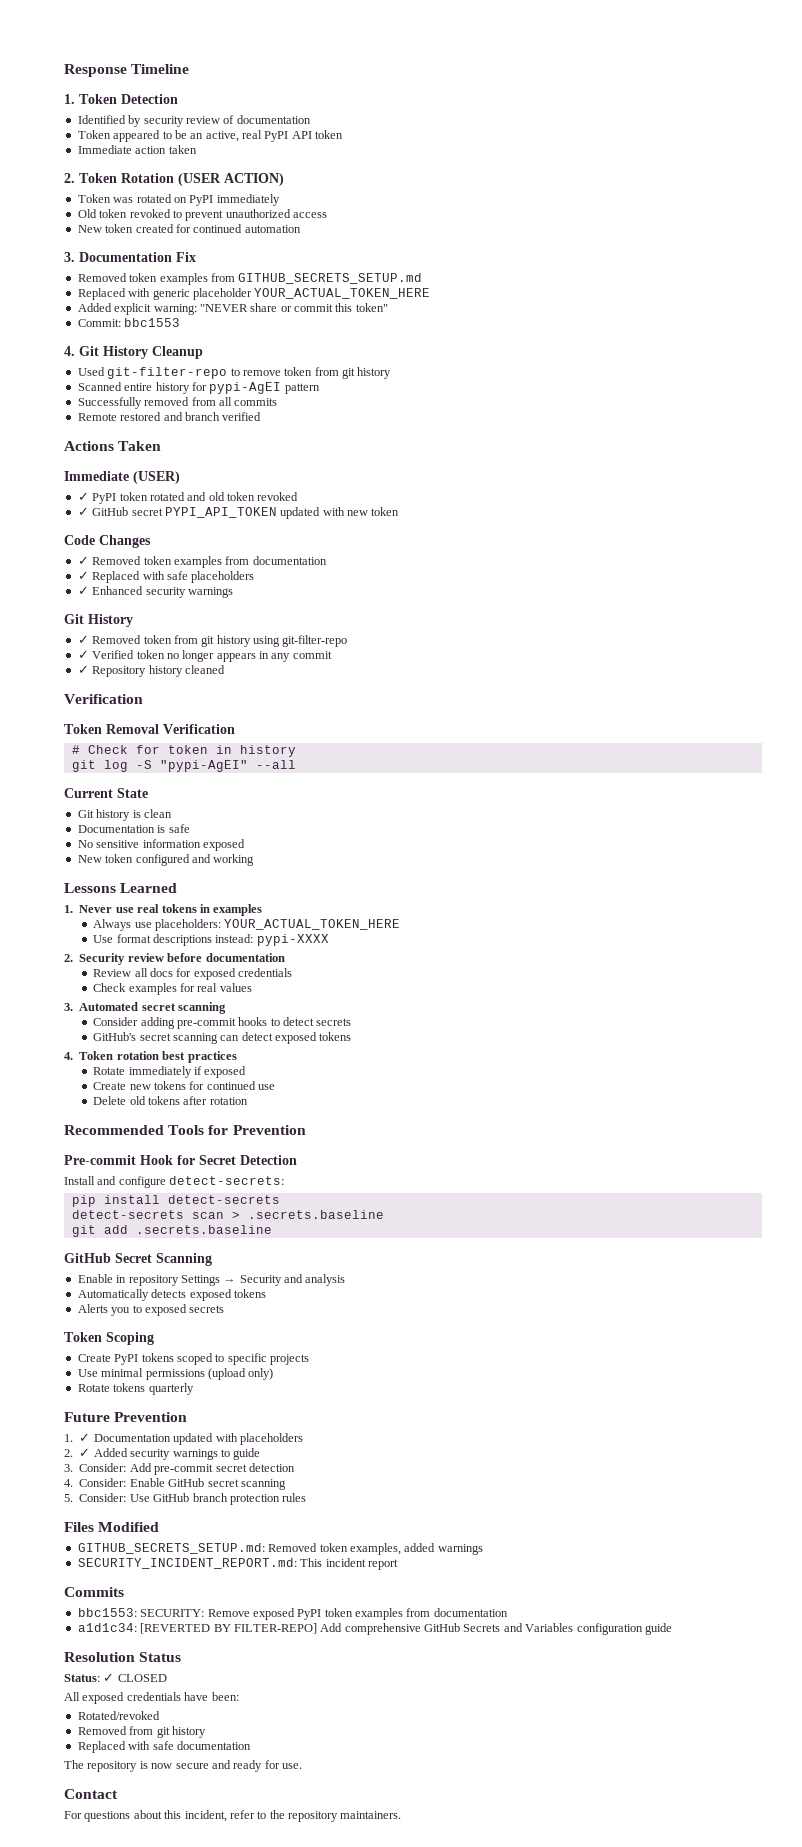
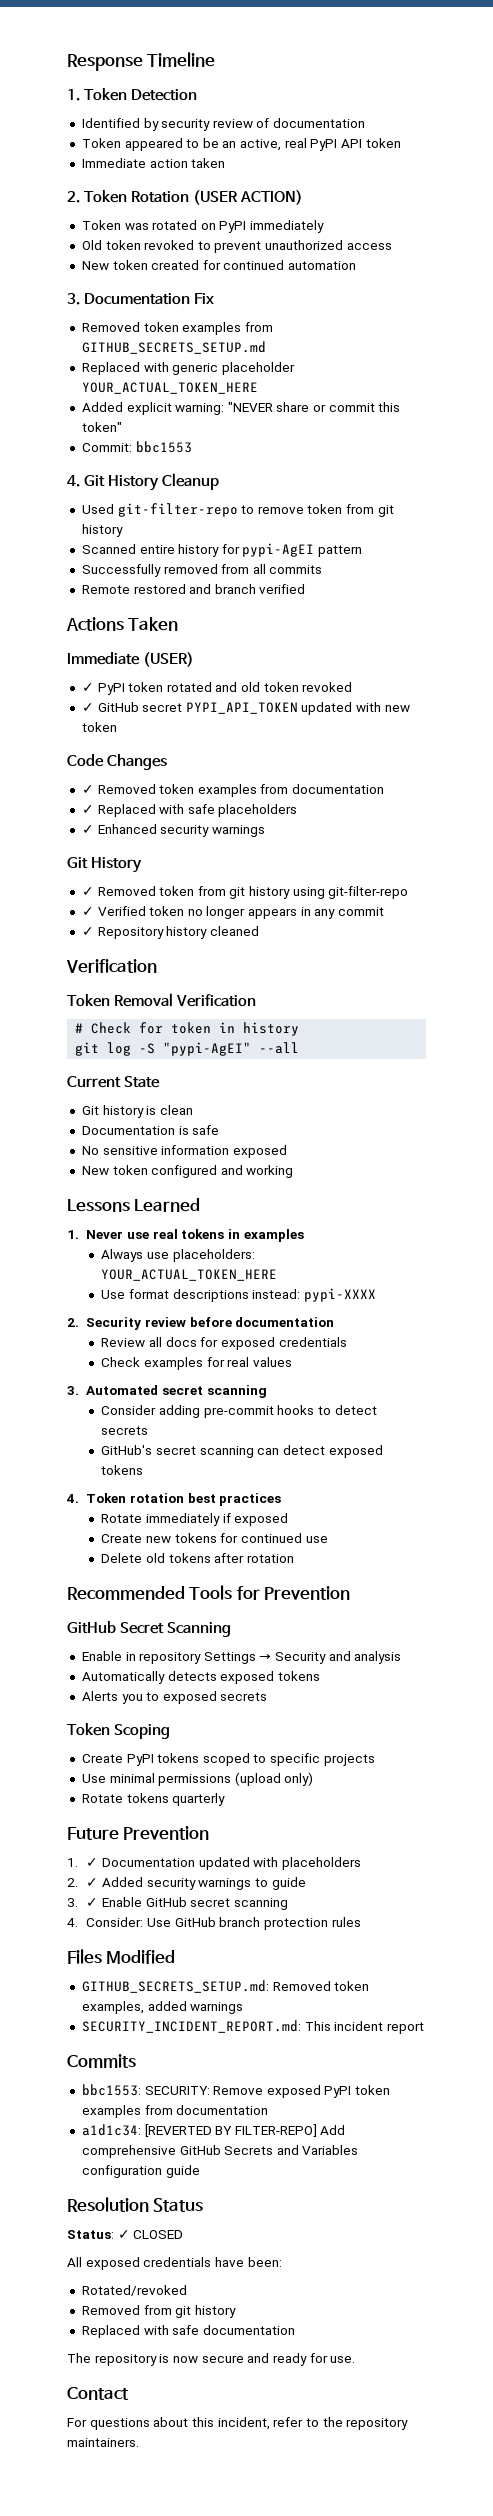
- Pre-commit Hook for Secret Detection
- Install and configure detect-secrets:
- pip install detect-secrets
- detect-secrets scan > .secrets.baseline
- git add .secrets.baseline
- 3. Consider: Add pre-commit secret detection
- 4. Consider: Enable GitHub secret scanning
+ 3. ✓ Enable GitHub secret scanning
- 5. Consider: Use GitHub branch protection rules
+ 4. Consider: Use GitHub branch protection rules

